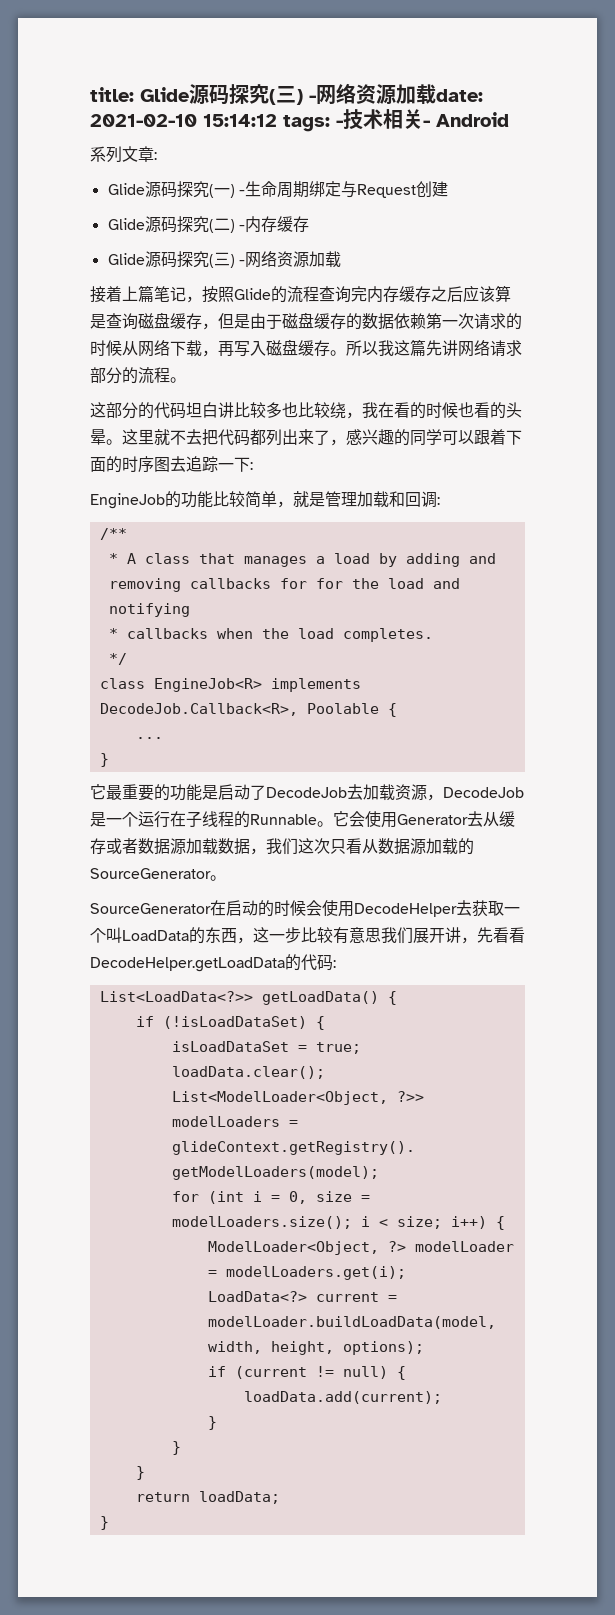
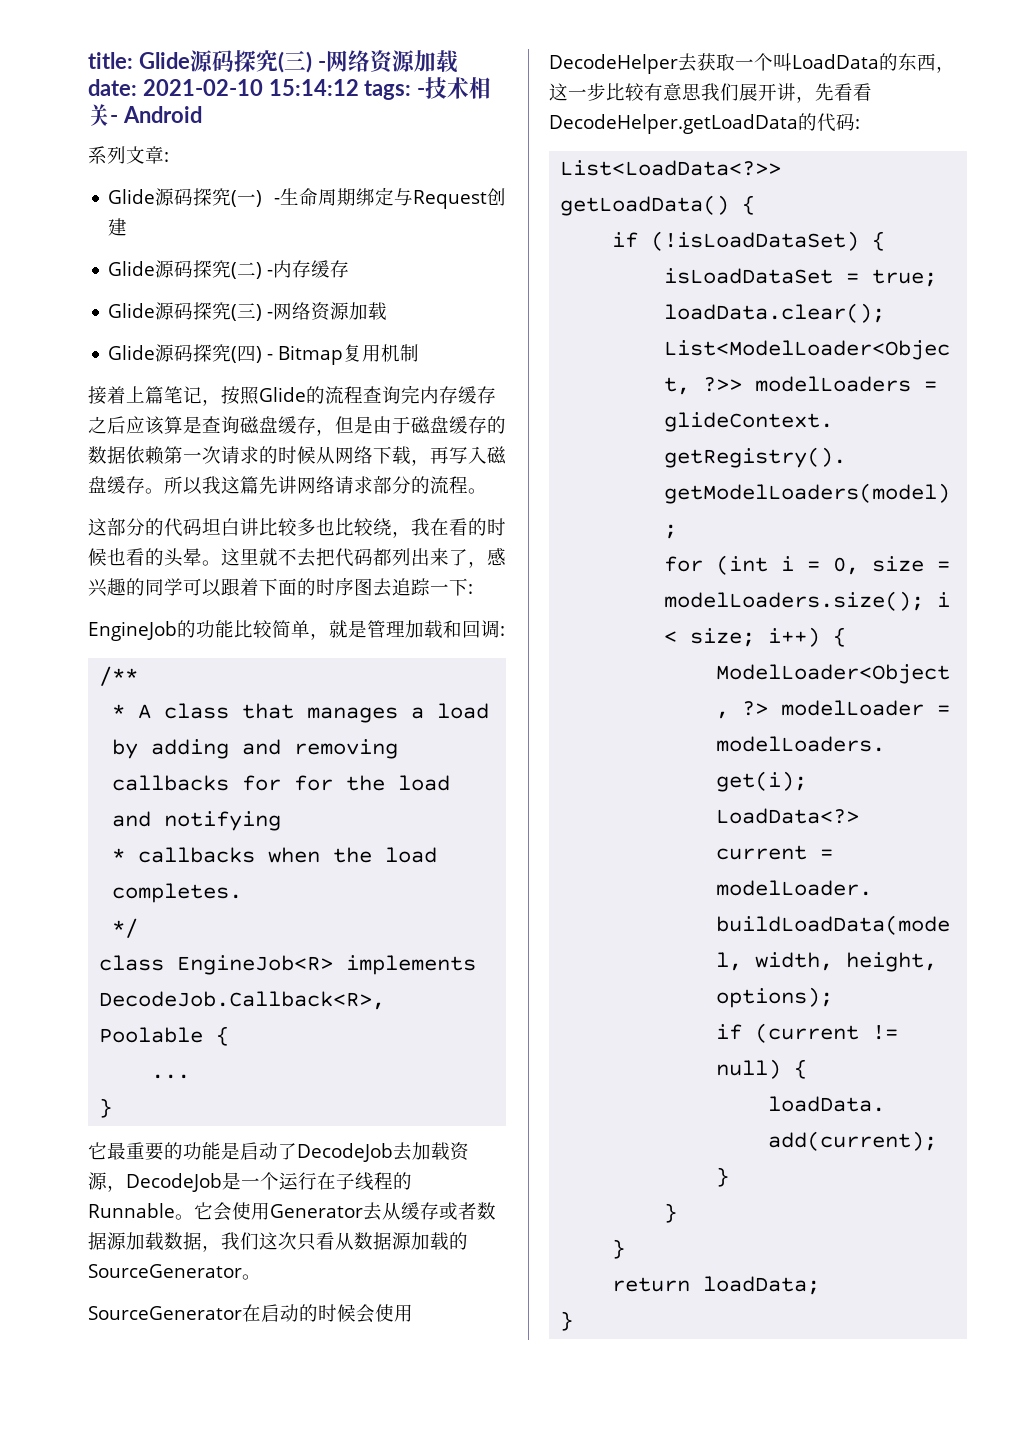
+ Glide源码探究(四) - Bitmap复用机制

